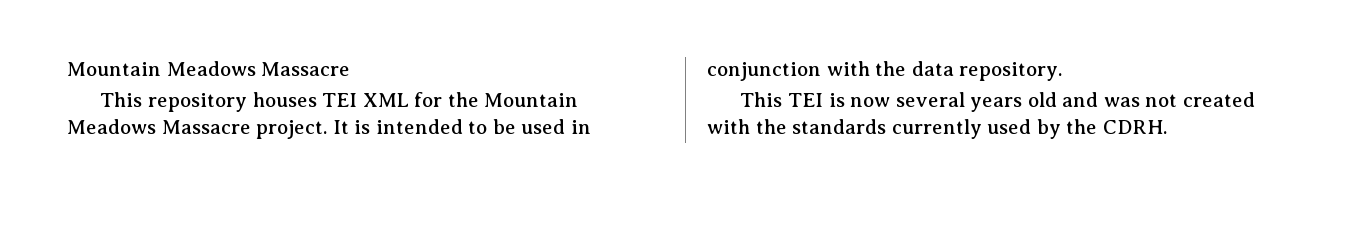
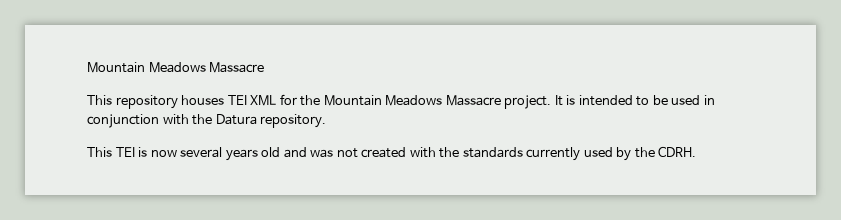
- It is intended to be used in conjunction with the data repository.
+ It is intended to be used in conjunction with the Datura repository.

